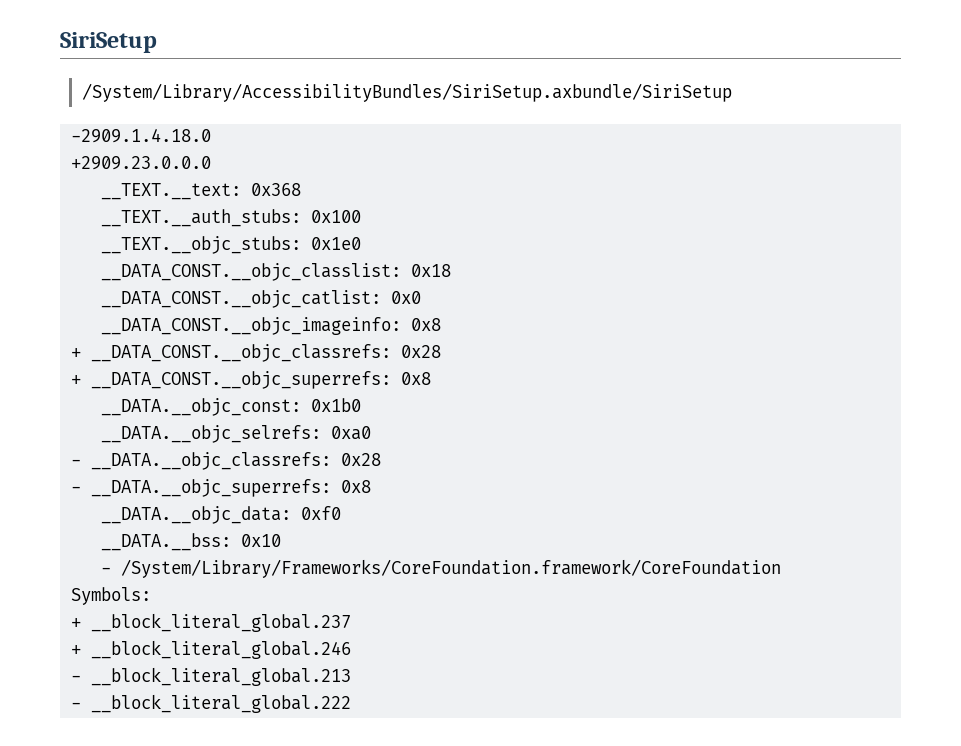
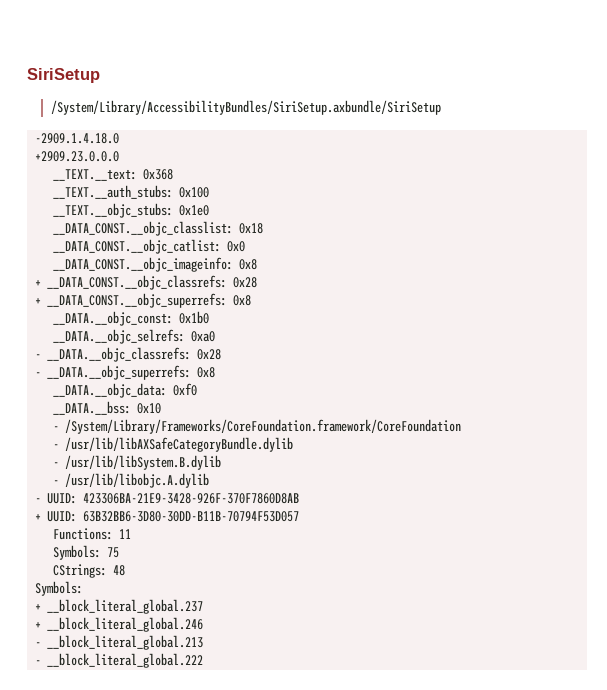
+ - /usr/lib/libAXSafeCategoryBundle.dylib
+ - /usr/lib/libSystem.B.dylib
+ - /usr/lib/libobjc.A.dylib
+ - UUID: 423306BA-21E9-3428-926F-370F7860D8AB
+ + UUID: 63B32BB6-3D80-30DD-B11B-70794F53D057
+ Functions: 11
+ Symbols: 75
+ CStrings: 48

